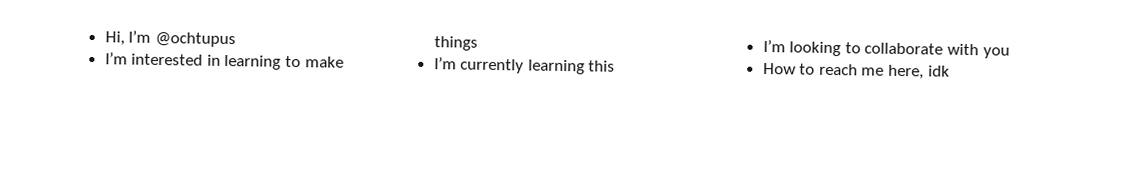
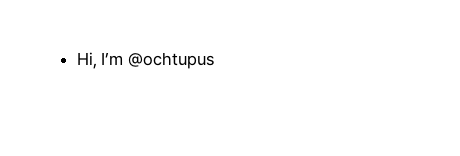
- I’m interested in learning to make things
- I’m currently learning this
- I’m looking to collaborate with you
- How to reach me here, idk

